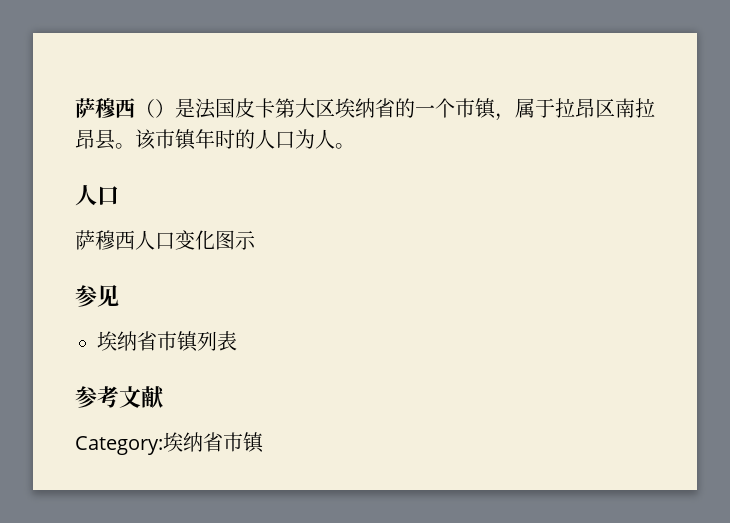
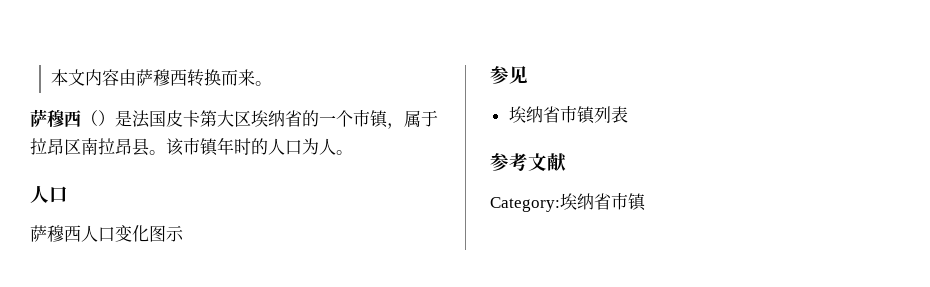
+ 本文内容由萨穆西转换而来。

